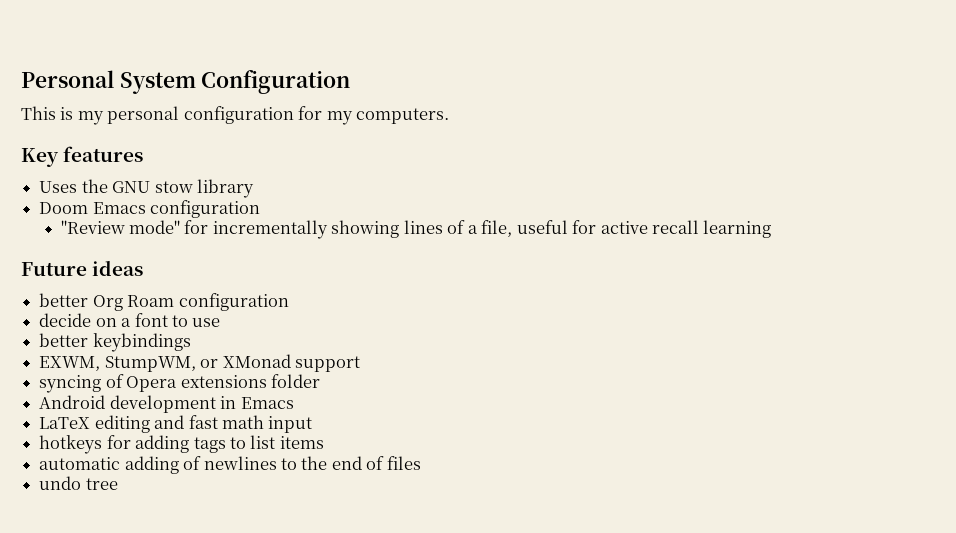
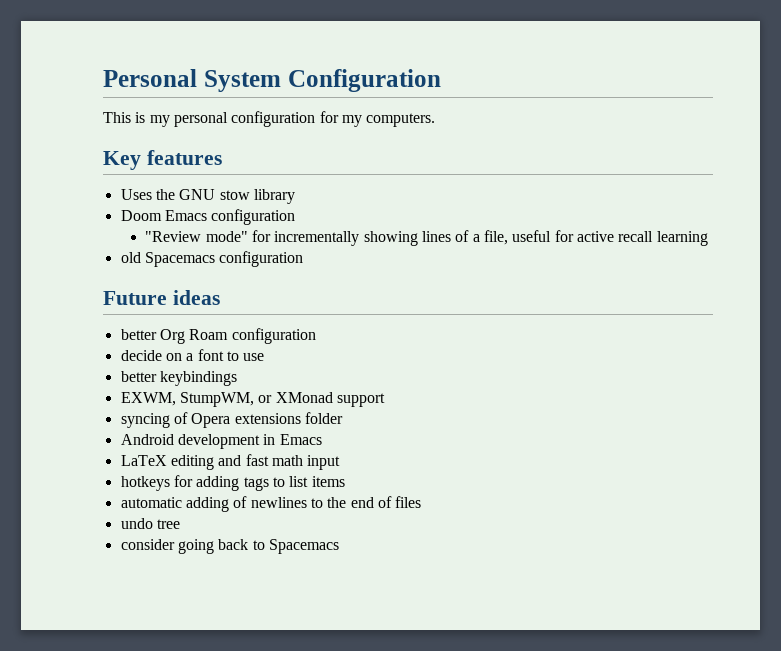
+ old Spacemacs configuration
+ consider going back to Spacemacs

